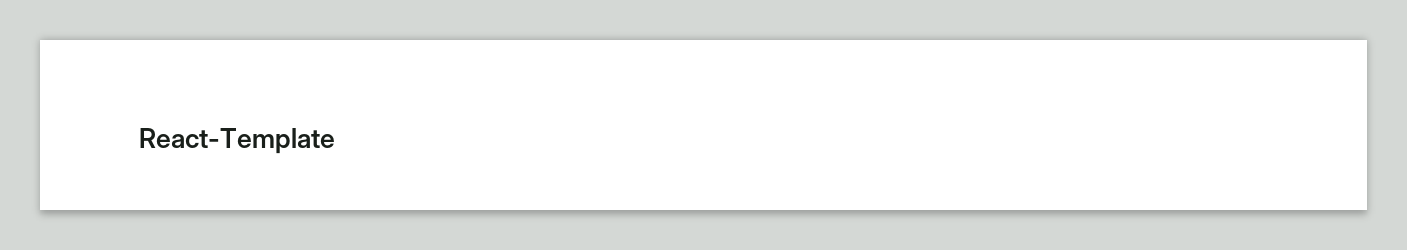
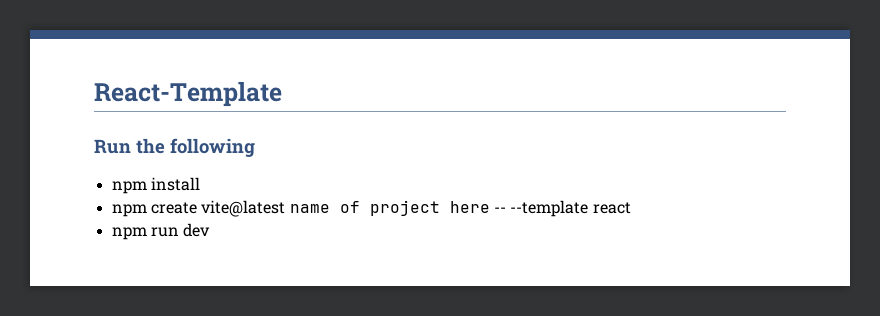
+ Run the following
+ npm install
+ npm create vite@latest name of project here -- --template react
+ npm run dev

